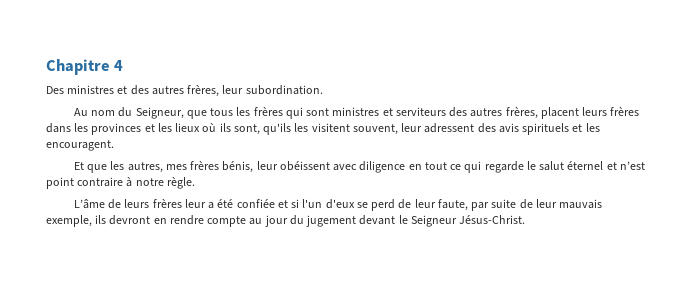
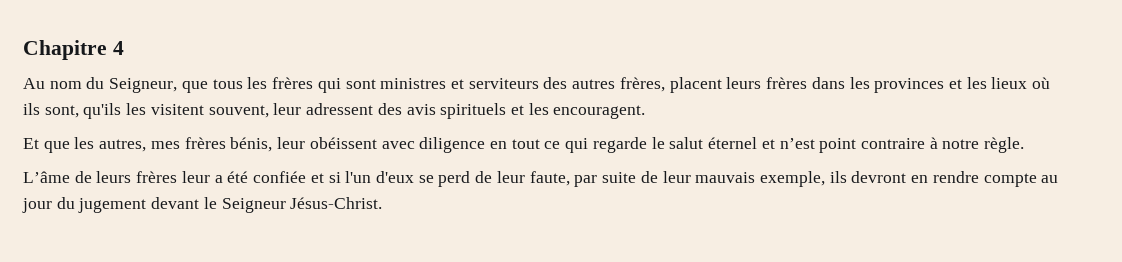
- Des ministres et des autres frères, leur subordination.

